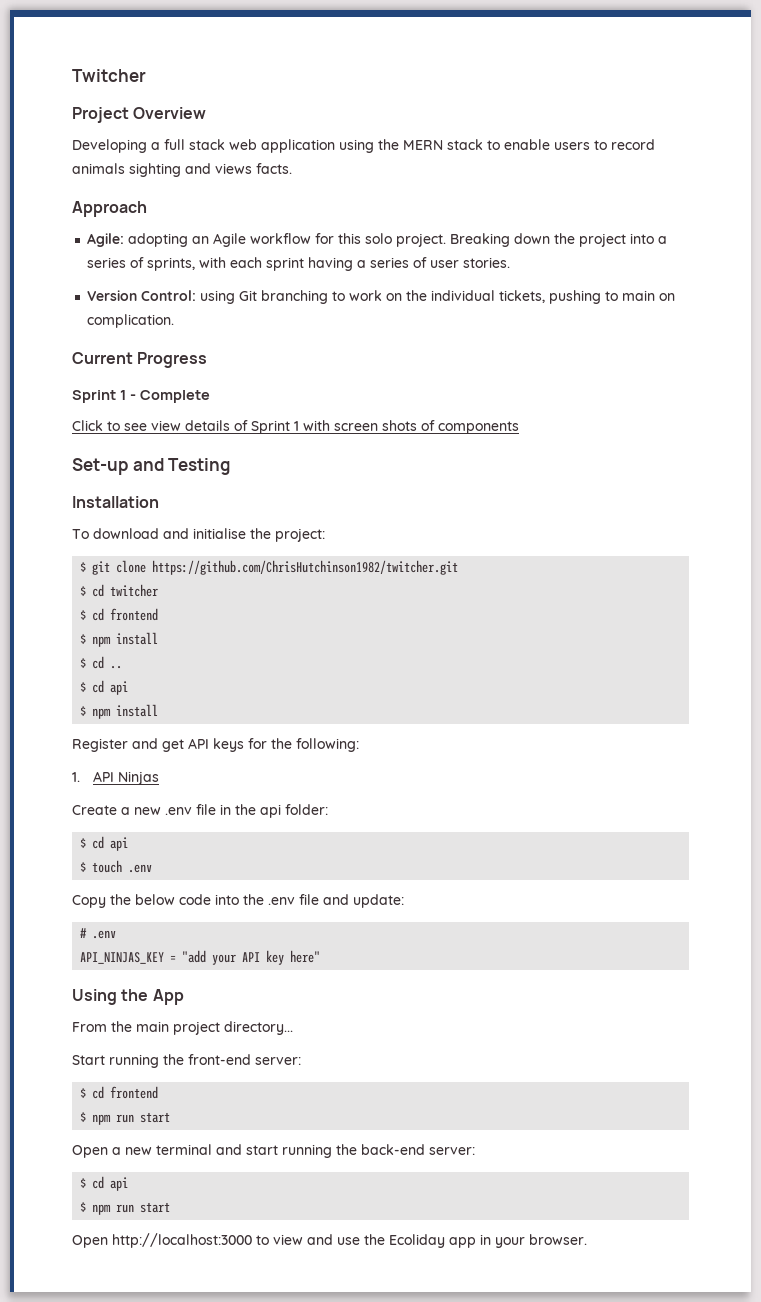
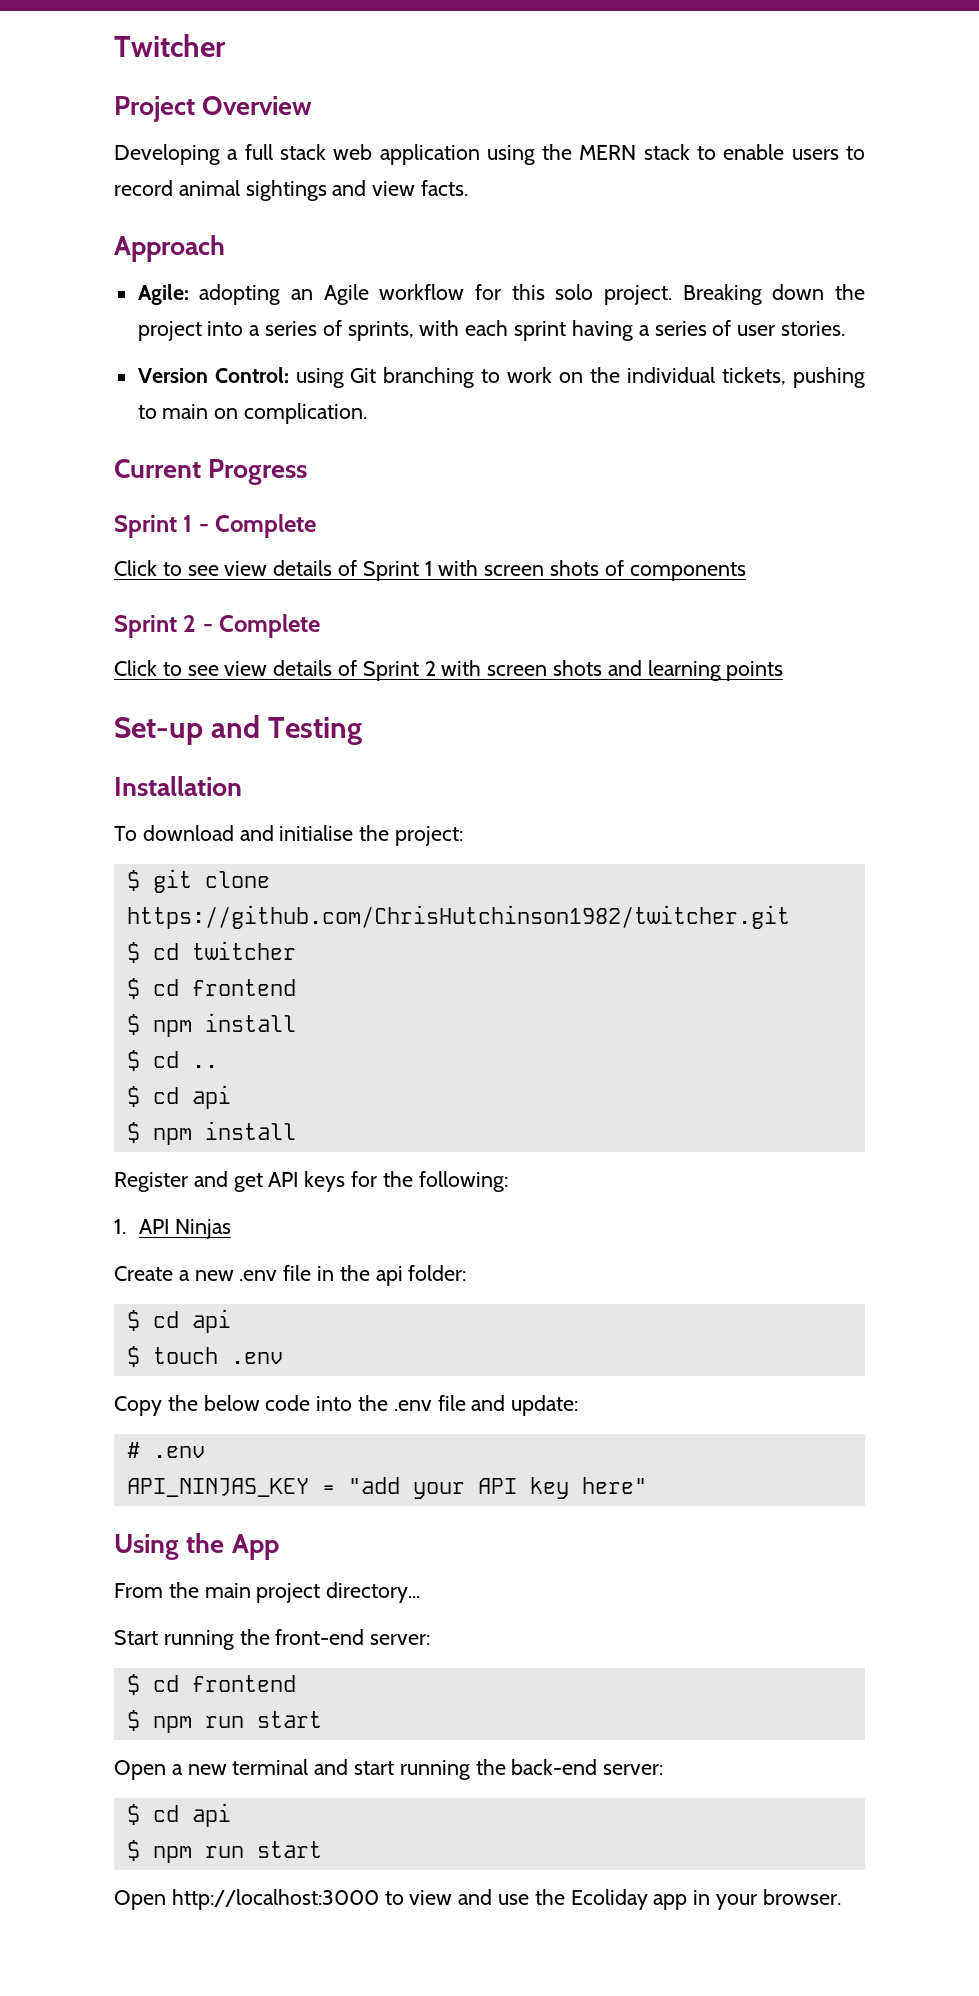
- Developing a full stack web application using the MERN stack to enable users to record animals sighting and views facts.
+ Developing a full stack web application using the MERN stack to enable users to record animal sightings and view facts.
+ Sprint 2 - Complete
+ Click to see view details of Sprint 2 with screen shots and learning points

